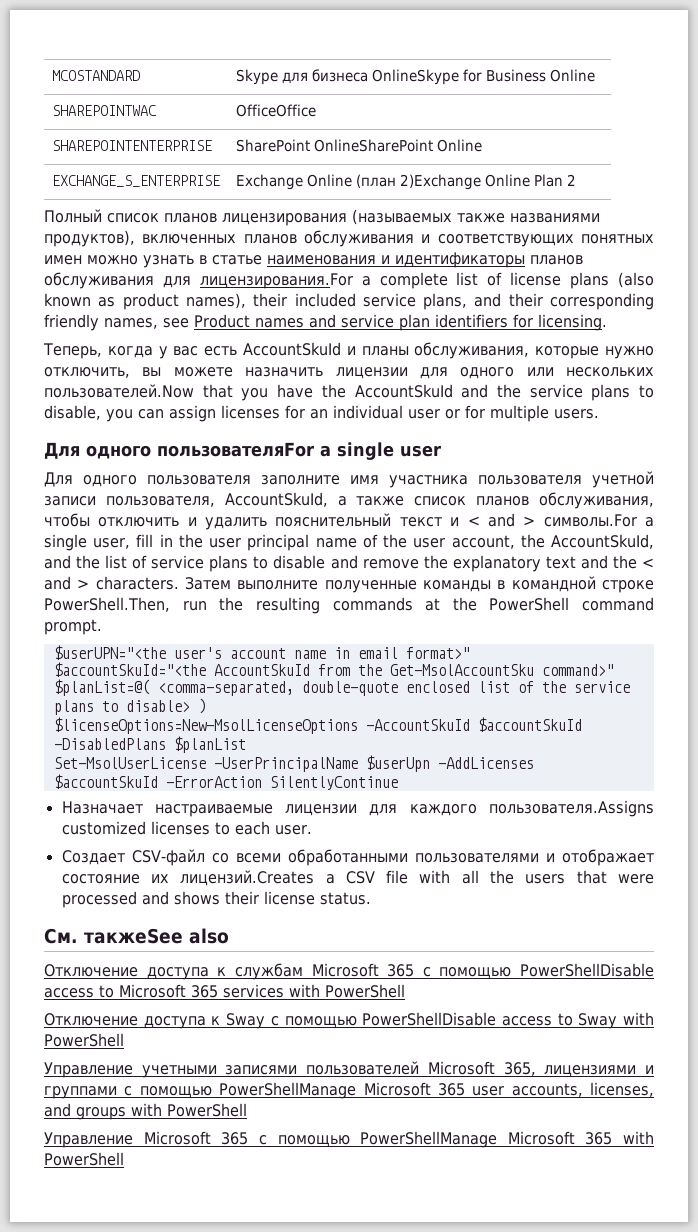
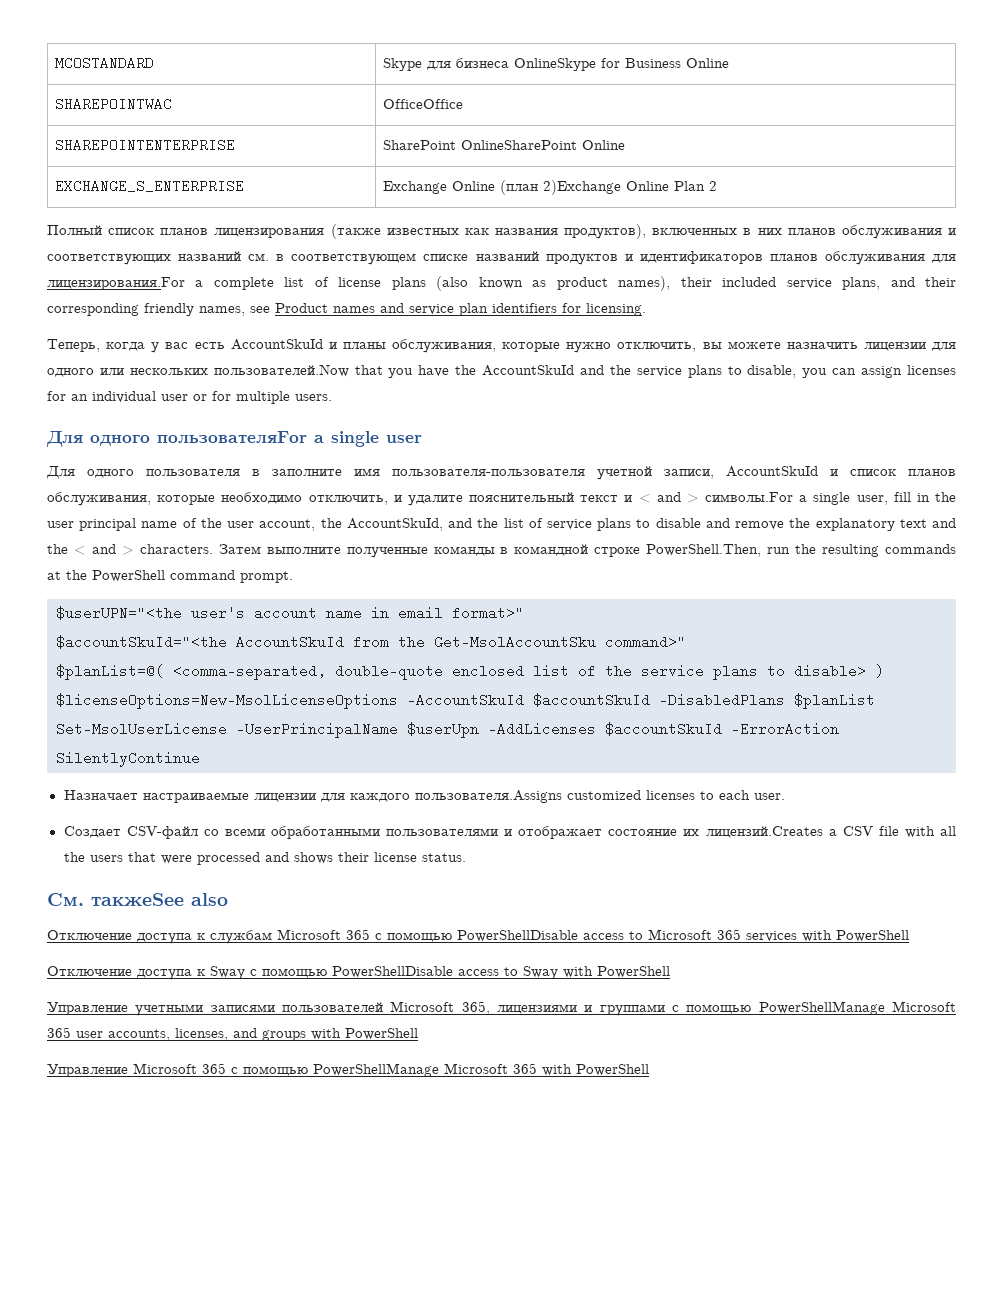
- Полный список планов лицензирования (называемых также названиями продуктов), включенных планов обслуживания и соответствующих понятных имен можно узнать в статье наименования и идентификаторы планов обслуживания для лицензирования.For a complete list of license plans (also known as product names), their included service plans, and their corresponding friendly names, see Product names and service plan identifiers for licensing.
+ Полный список планов лицензирования (также известных как названия продуктов), включенных в них планов обслуживания и соответствующих названий см. в соответствующем списке названий продуктов и идентификаторов планов обслуживания для лицензирования.For a complete list of license plans (also known as product names), their included service plans, and their corresponding friendly names, see Product names and service plan identifiers for licensing.
- Для одного пользователя заполните имя участника пользователя учетной записи пользователя, AccountSkuId, а также список планов обслуживания, чтобы отключить и удалить пояснительный текст и < and > символы.For a single user, fill in the user principal name of the user account, the AccountSkuId, and the list of service plans to disable and remove the explanatory text and the < and > characters.
+ Для одного пользователя в заполните имя пользователя-пользователя учетной записи, AccountSkuId и список планов обслуживания, которые необходимо отключить, и удалите пояснительный текст и < and > символы.For a single user, fill in the user principal name of the user account, the AccountSkuId, and the list of service plans to disable and remove the explanatory text and the < and > characters.

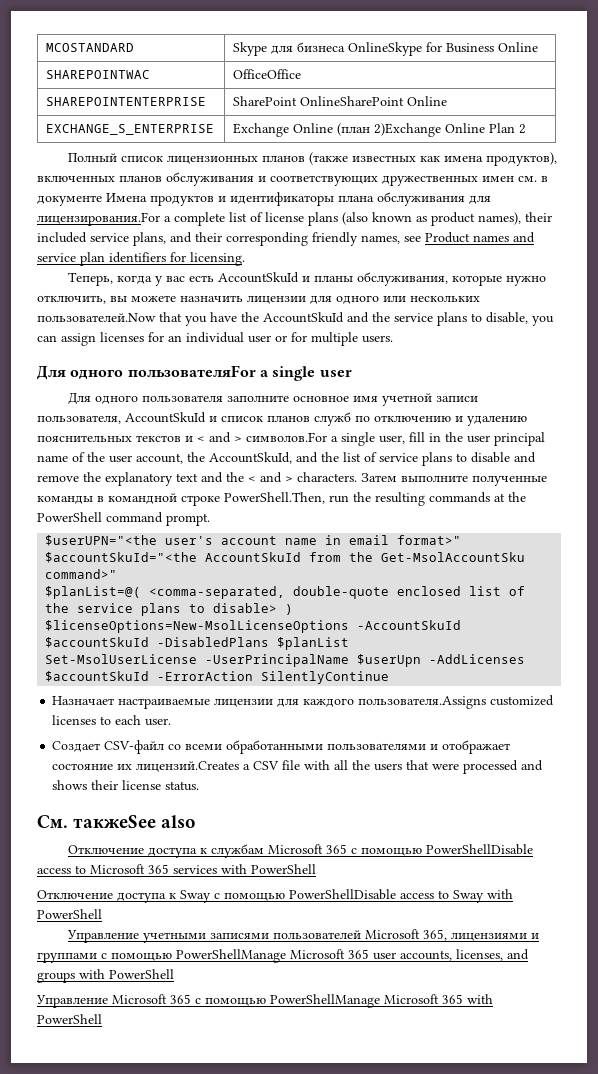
- Полный список планов лицензирования (также известных как названия продуктов), включенных в них планов обслуживания и соответствующих названий см. в соответствующем списке названий продуктов и идентификаторов планов обслуживания для лицензирования.For a complete list of license plans (also known as product names), their included service plans, and their corresponding friendly names, see Product names and service plan identifiers for licensing.
+ Полный список лицензионных планов (также известных как имена продуктов), включенных планов обслуживания и соответствующих дружественных имен см. в документе Имена продуктов и идентификаторы плана обслуживания для лицензирования.For a complete list of license plans (also known as product names), their included service plans, and their corresponding friendly names, see Product names and service plan identifiers for licensing.
- Для одного пользователя в заполните имя пользователя-пользователя учетной записи, AccountSkuId и список планов обслуживания, которые необходимо отключить, и удалите пояснительный текст и < and > символы.For a single user, fill in the user principal name of the user account, the AccountSkuId, and the list of service plans to disable and remove the explanatory text and the < and > characters.
+ Для одного пользователя заполните основное имя учетной записи пользователя, AccountSkuId и список планов служб по отключению и удалению пояснительных текстов и < and > символов.For a single user, fill in the user principal name of the user account, the AccountSkuId, and the list of service plans to disable and remove the explanatory text and the < and > characters.

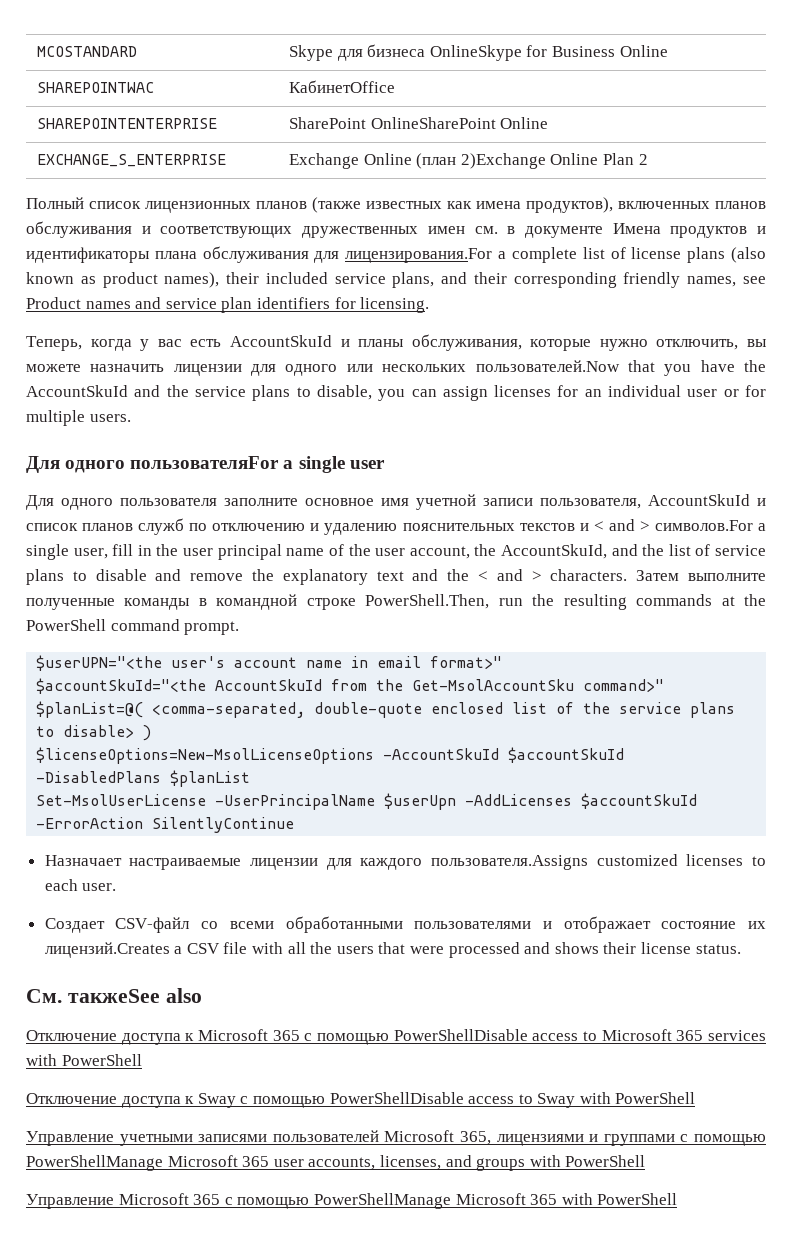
- SHAREPOINTWAC | OfficeOffice
+ SHAREPOINTWAC | КабинетOffice
- Отключение доступа к службам Microsoft 365 с помощью PowerShellDisable access to Microsoft 365 services with PowerShell
+ Отключение доступа к Microsoft 365 с помощью PowerShellDisable access to Microsoft 365 services with PowerShell

